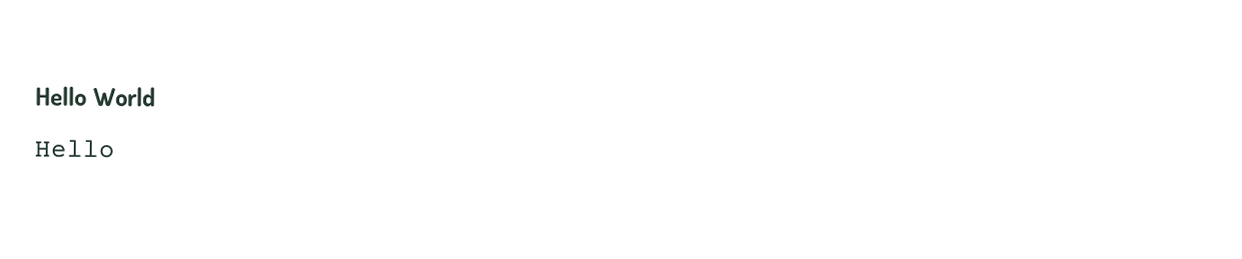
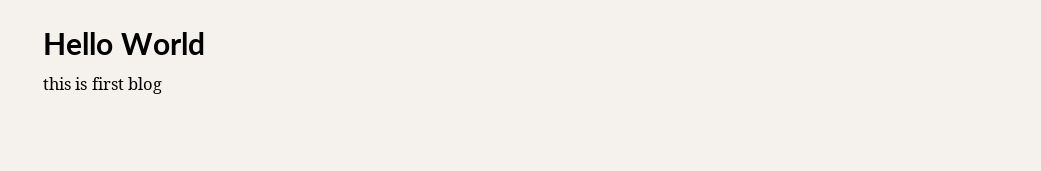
  Hello World
- Hello
+ this is first blog

